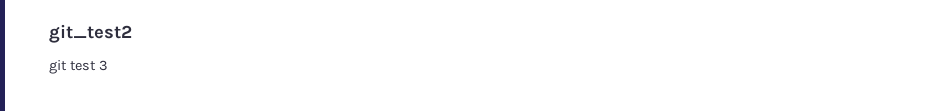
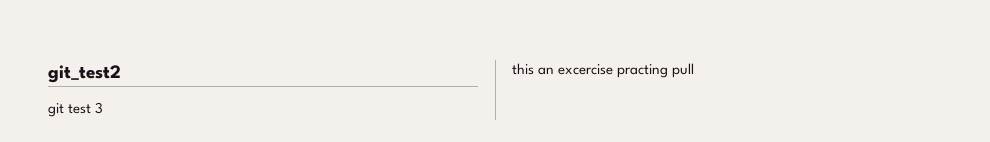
+ this an excercise practing pull

